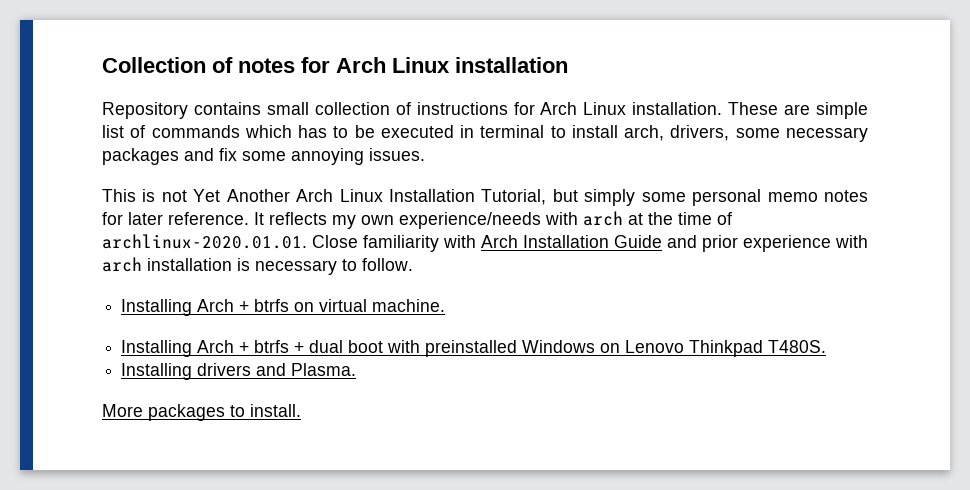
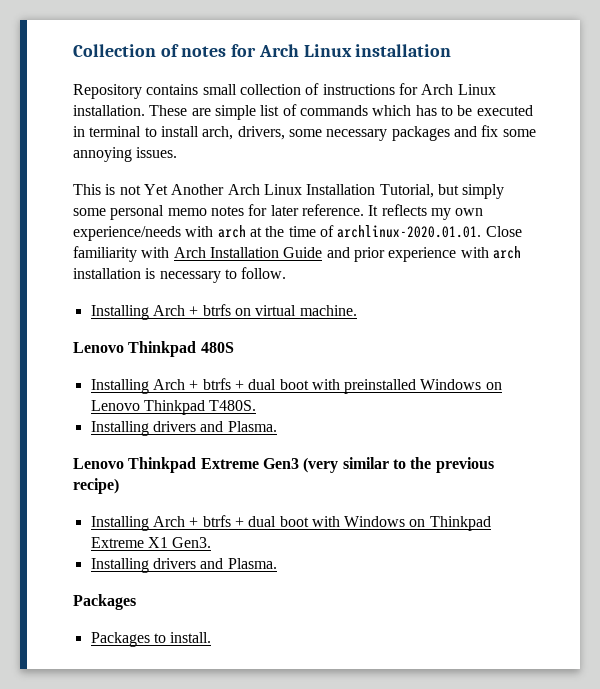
+ Lenovo Thinkpad 480S
- More packages to install.
+ Lenovo Thinkpad Extreme Gen3 (very similar to the previous recipe)
+ Installing Arch + btrfs + dual boot with Windows on Thinkpad Extreme X1 Gen3.
+ Installing drivers and Plasma.
+ Packages
+ Packages to install.

